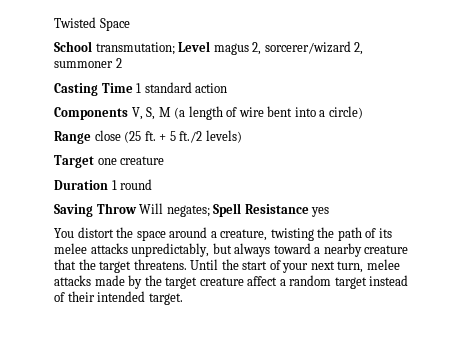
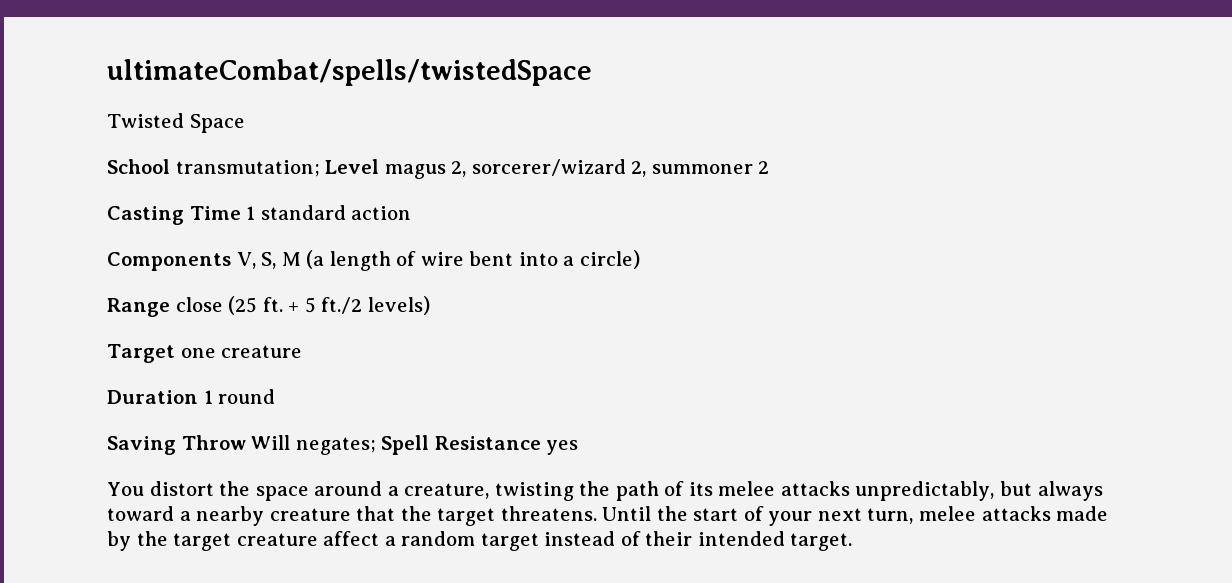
+ ultimateCombat/spells/twistedSpace

